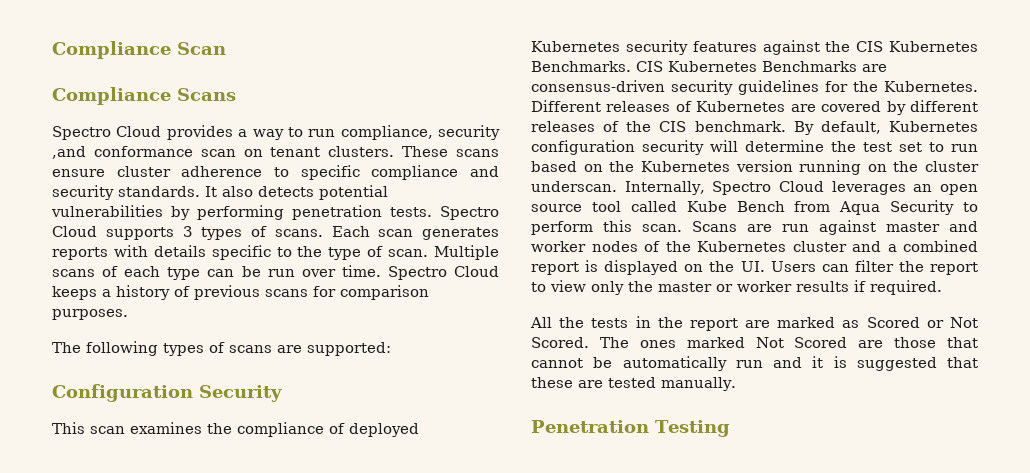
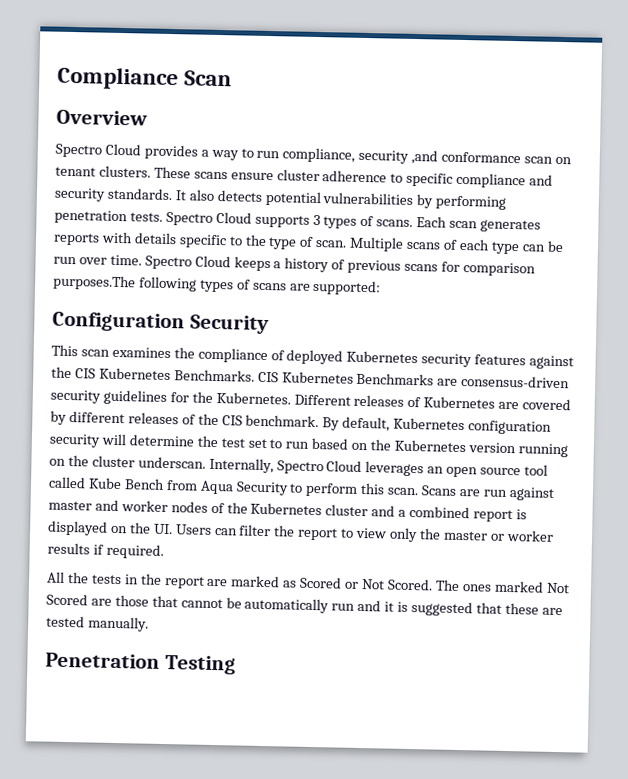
- Compliance Scans
+ Overview
- Spectro Cloud keeps a history of previous scans for comparison purposes.
- The following types of scans are supported:
+ Spectro Cloud keeps a history of previous scans for comparison purposes.The following types of scans are supported:

